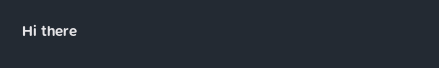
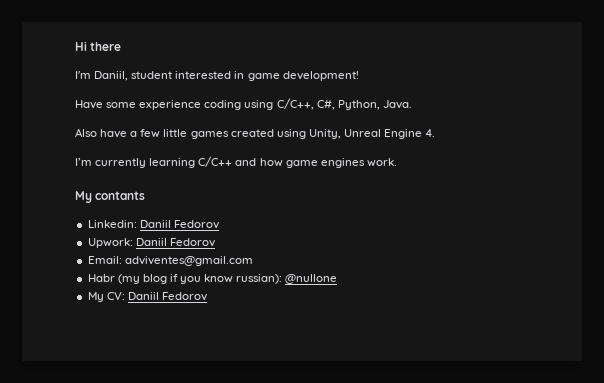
+ I'm Daniil, student interested in game development!
+ Have some experience coding using C/C++, C#, Python, Java.
+ Also have a few little games created using Unity, Unreal Engine 4.
+ I’m currently learning C/C++ and how game engines work.
+ My contants
+ Linkedin: Daniil Fedorov
+ Upwork: Daniil Fedorov
+ Email: adviventes@gmail.com
+ Habr (my blog if you know russian): @nullone
+ My CV: Daniil Fedorov

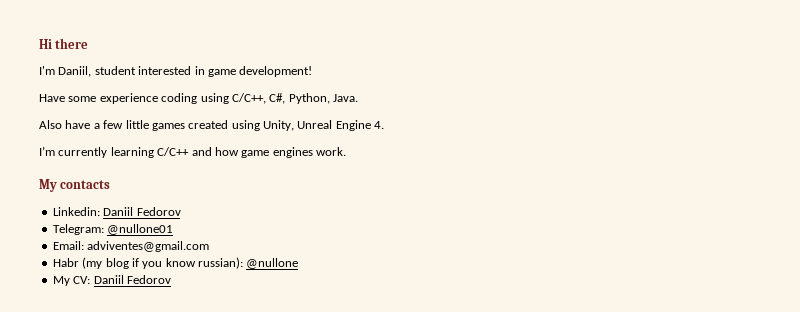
- My contants
+ My contacts
- Upwork: Daniil Fedorov
+ Telegram: @nullone01

